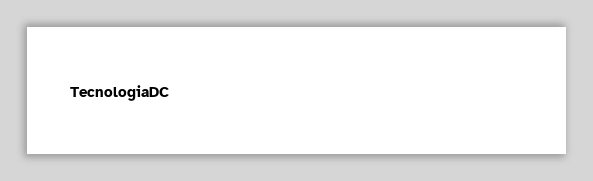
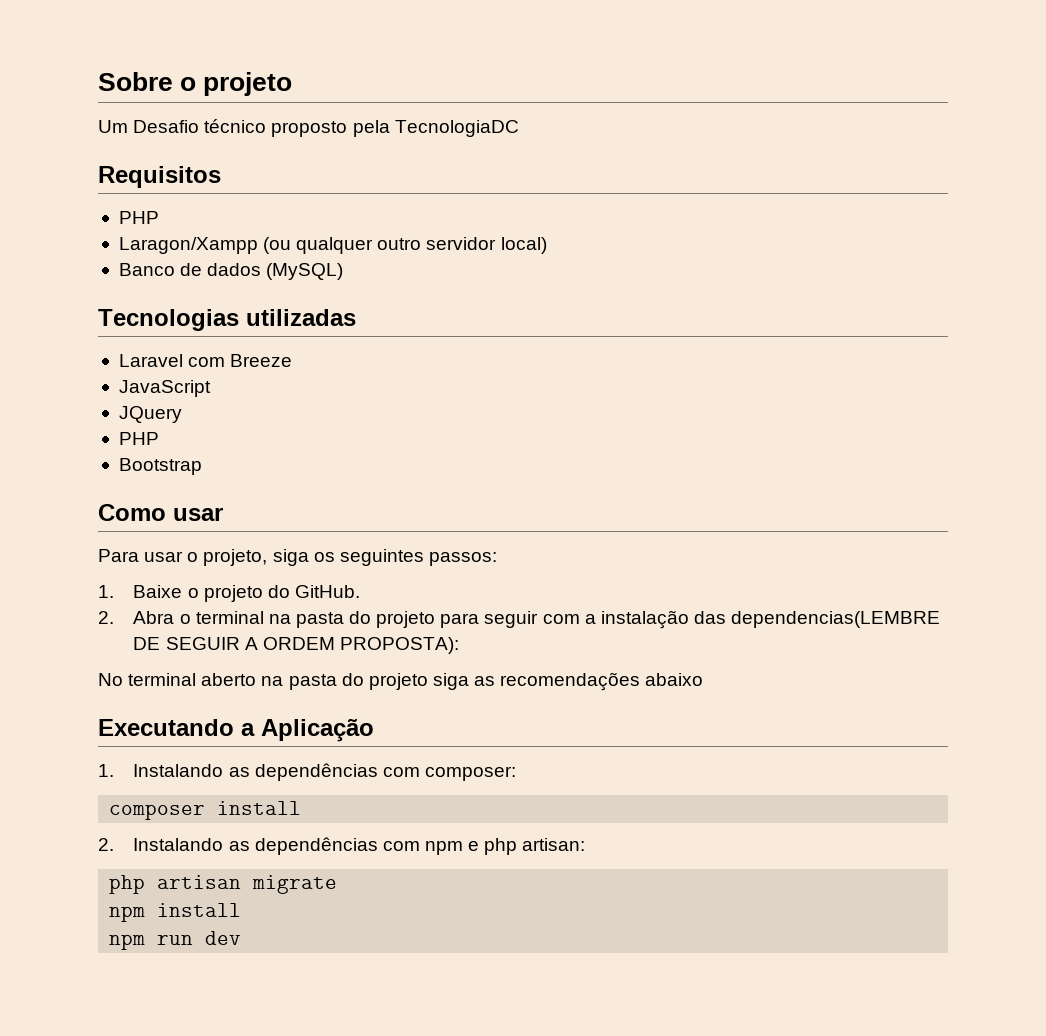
- TecnologiaDC
+ Sobre o projeto
+ Um Desafio técnico proposto pela TecnologiaDC
+ Requisitos
+ PHP
+ Laragon/Xampp (ou qualquer outro servidor local)
+ Banco de dados (MySQL)
+ Tecnologias utilizadas
+ Laravel com Breeze
+ JavaScript
+ JQuery
+ PHP
+ Bootstrap
+ Como usar
+ Para usar o projeto, siga os seguintes passos:
+ 1. Baixe o projeto do GitHub.
+ 2. Abra o terminal na pasta do projeto para seguir com a instalação das dependencias(LEMBRE DE SEGUIR A ORDEM PROPOSTA):
+ No terminal aberto na pasta do projeto siga as recomendações abaixo
+ Executando a Aplicação
+ 1. Instalando as dependências com composer:
+ composer install
+ 2. Instalando as dependências com npm e php artisan:
+ php artisan migrate
+ npm install
+ npm run dev

